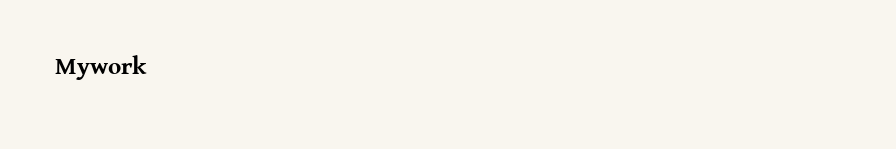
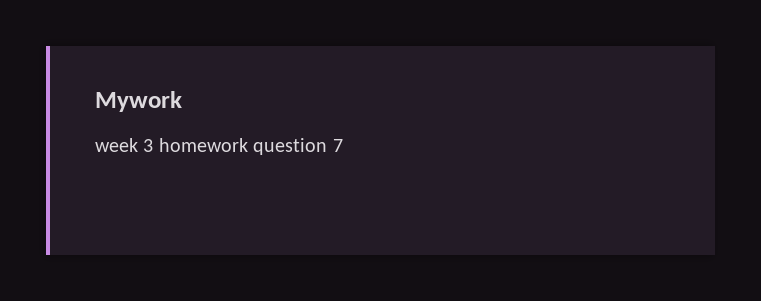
+ week 3 homework question 7

